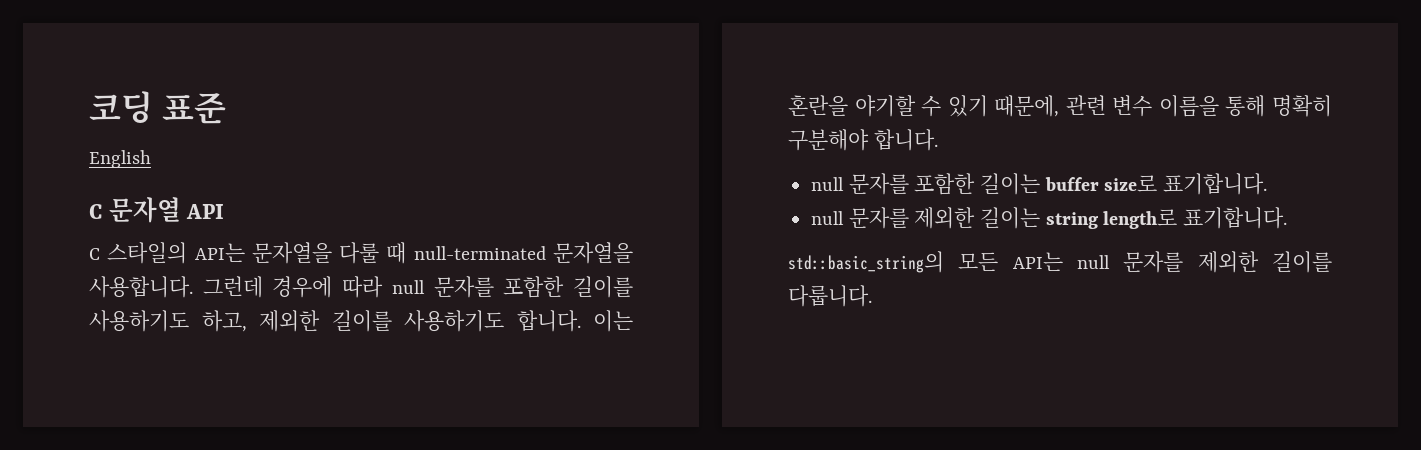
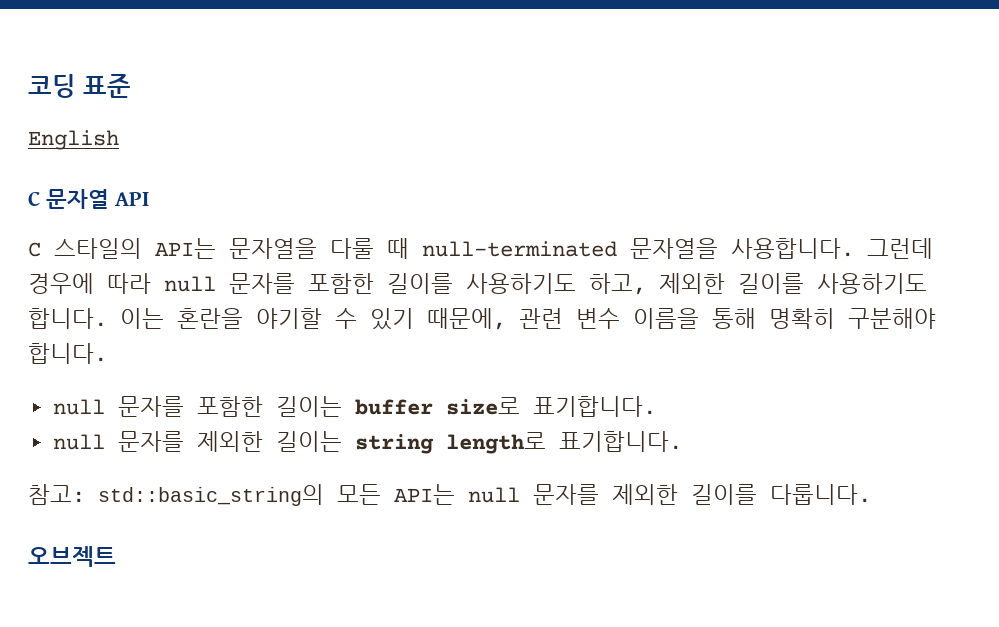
- std::basic_string의 모든 API는 null 문자를 제외한 길이를 다룹니다.
+ 참고: std::basic_string의 모든 API는 null 문자를 제외한 길이를 다룹니다.
+ 오브젝트

